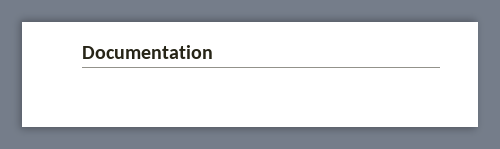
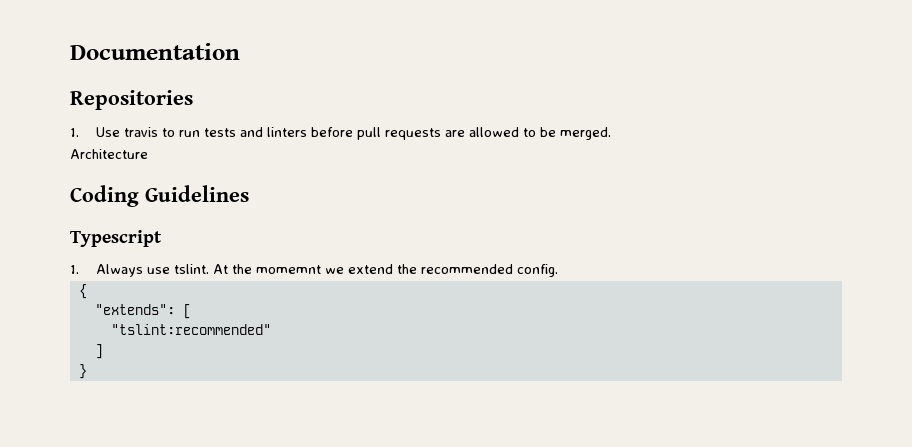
+ Repositories
+ 1. Use travis to run tests and linters before pull requests are allowed to be merged.
+ Architecture
+ Coding Guidelines
+ Typescript
+ 1. Always use tslint. At the momemnt we extend the recommended config.
+ {
+ "extends": [
+ "tslint:recommended"
+ ]
+ }

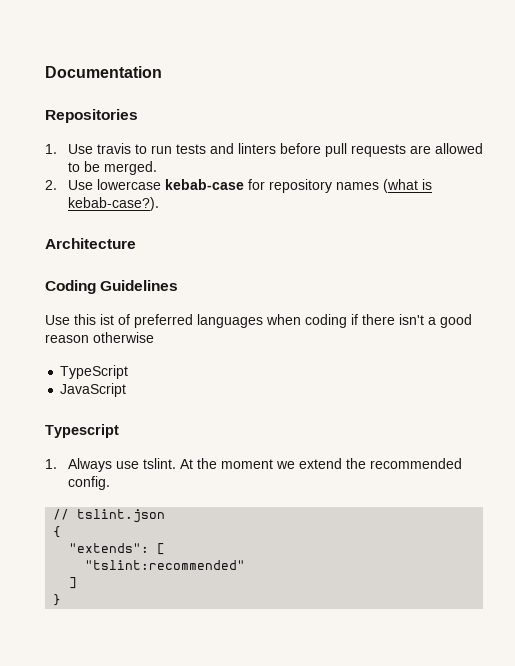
+ 2. Use lowercase kebab-case for repository names (what is kebab-case?).
  Architecture
  Coding Guidelines
+ Use this ist of preferred languages when coding if there isn't a good reason otherwise
+ TypeScript
+ JavaScript
- At the momemnt we extend the recommended config.
+ At the moment we extend the recommended config.
+ // tslint.json

